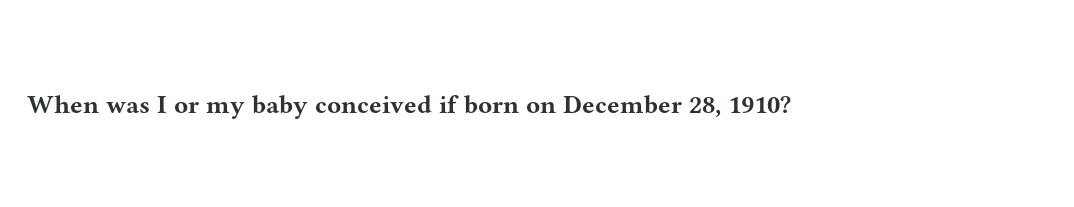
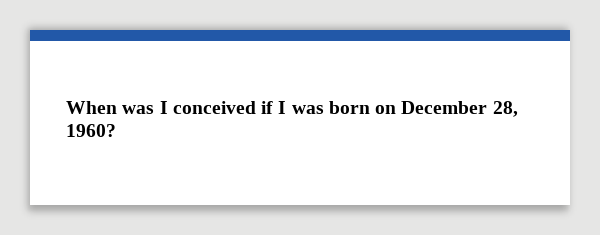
- When was I or my baby conceived if born on December 28, 1910?
+ When was I conceived if I was born on December 28, 1960?

